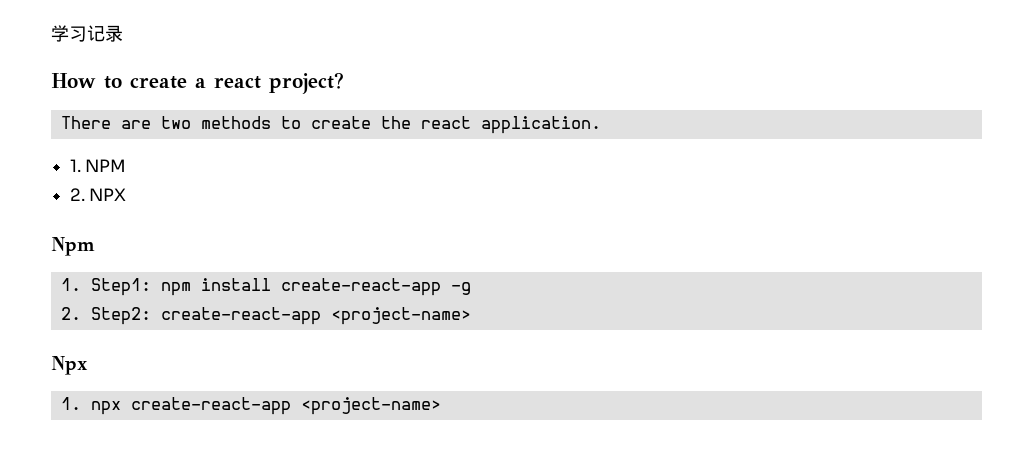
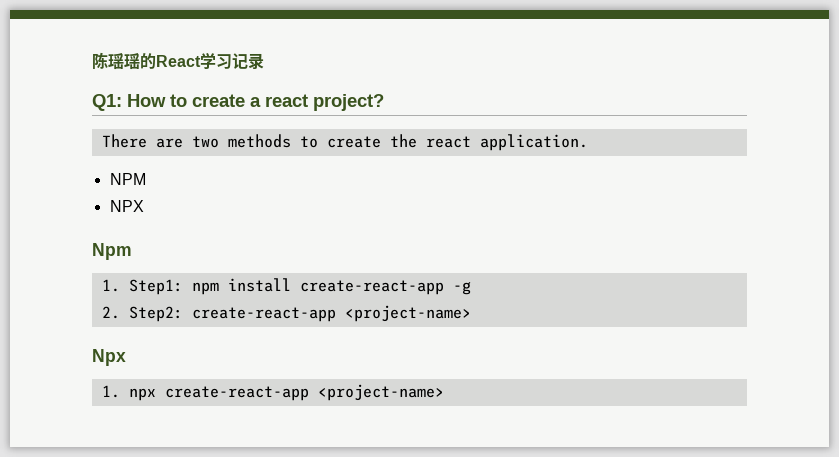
- 学习记录
+ 陈瑶瑶的React学习记录
- How to create a react project?
+ Q1: How to create a react project?
- 1. NPM
+ NPM
- 2. NPX
+ NPX

